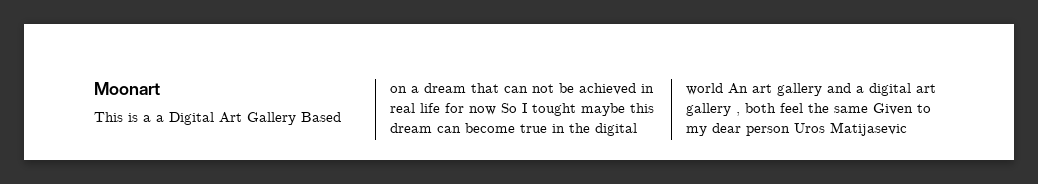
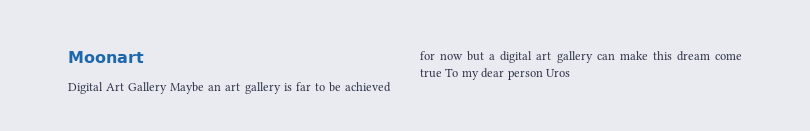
- This is a a Digital Art Gallery Based on a dream that can not be achieved in real life for now So I tought maybe this dream can become true in the digital world An art gallery and a digital art gallery , both feel the same Given to my dear person Uros Matijasevic
+ Digital Art Gallery Maybe an art gallery is far to be achieved for now but a digital art gallery can make this dream come true To my dear person Uros

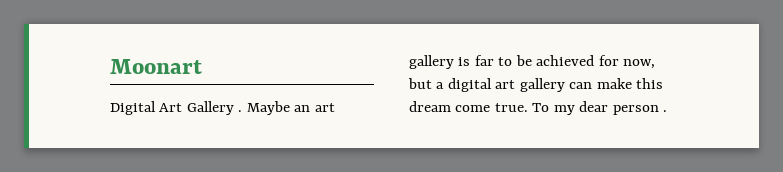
- Digital Art Gallery Maybe an art gallery is far to be achieved for now but a digital art gallery can make this dream come true To my dear person Uros
+ Digital Art Gallery . Maybe an art gallery is far to be achieved for now, but a digital art gallery can make this dream come true. To my dear person .

